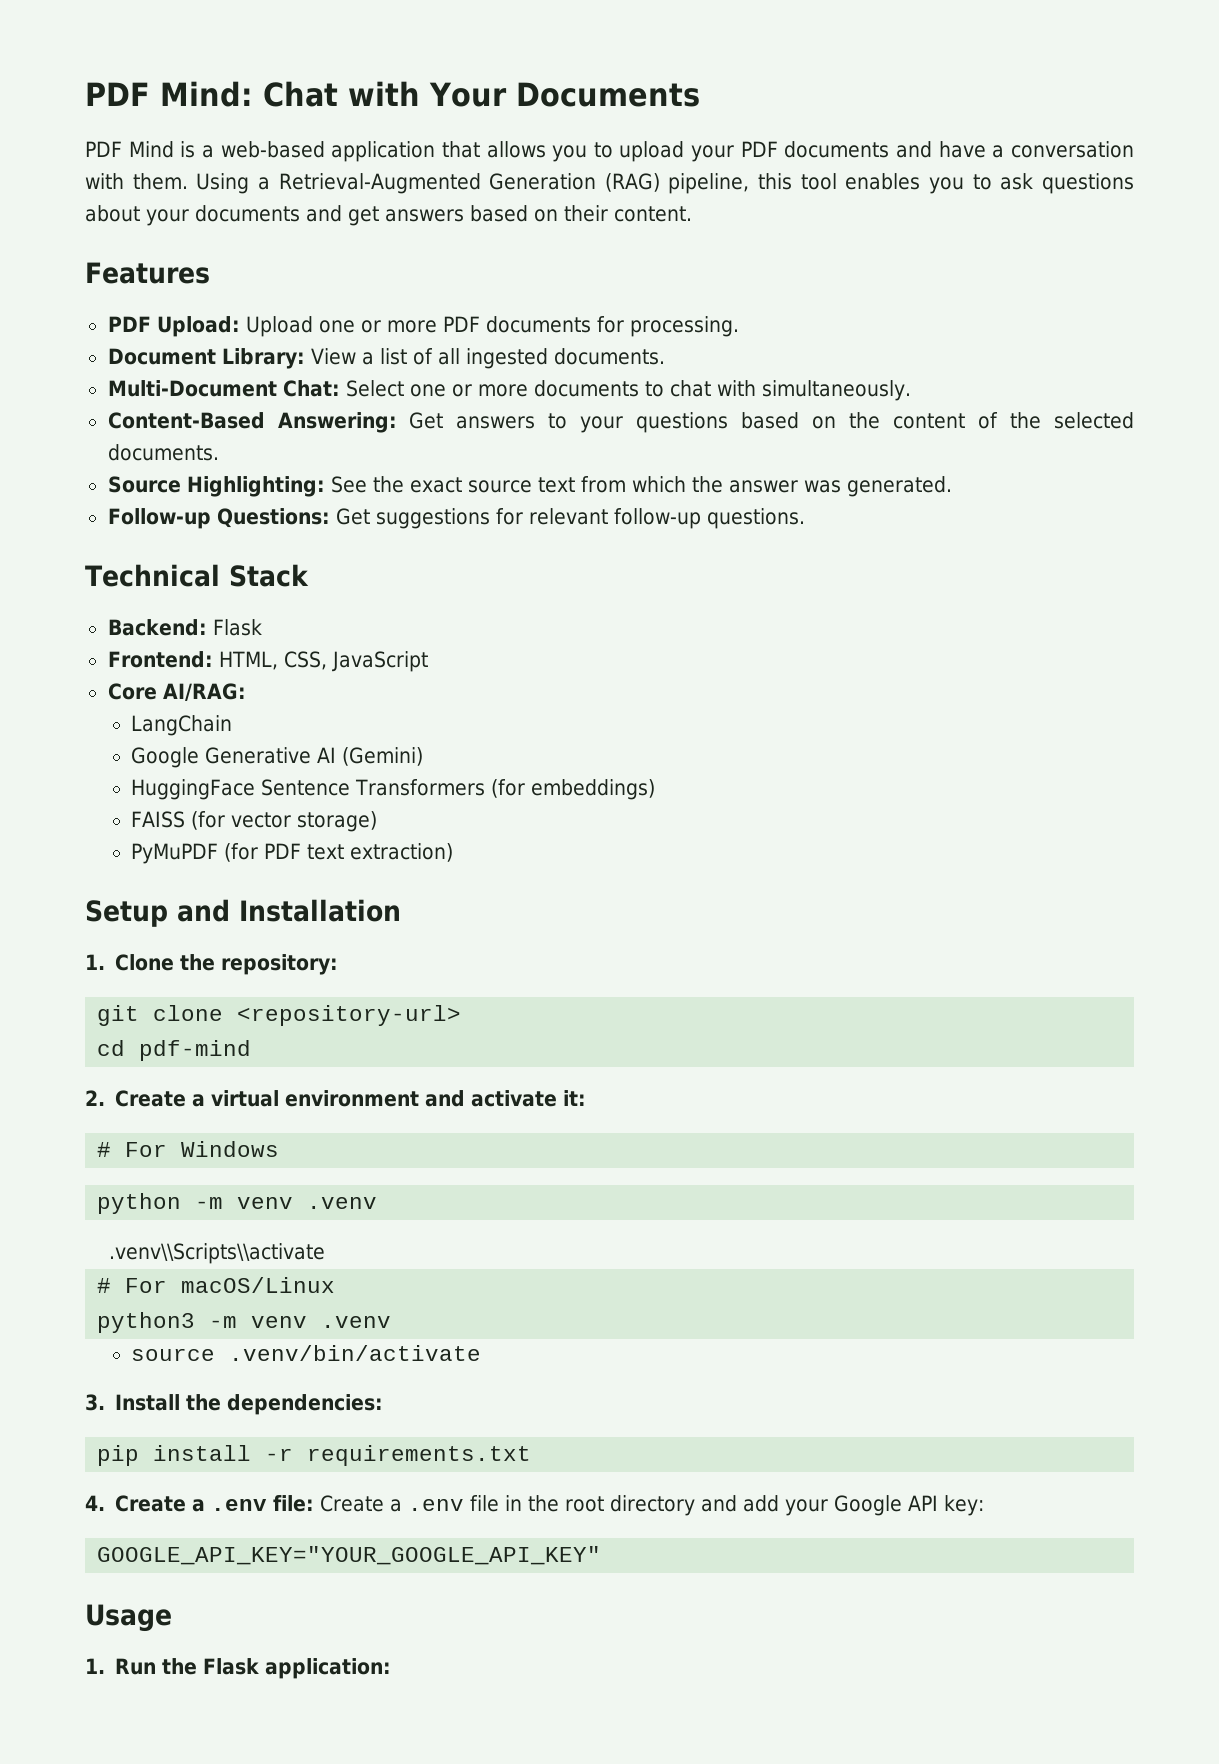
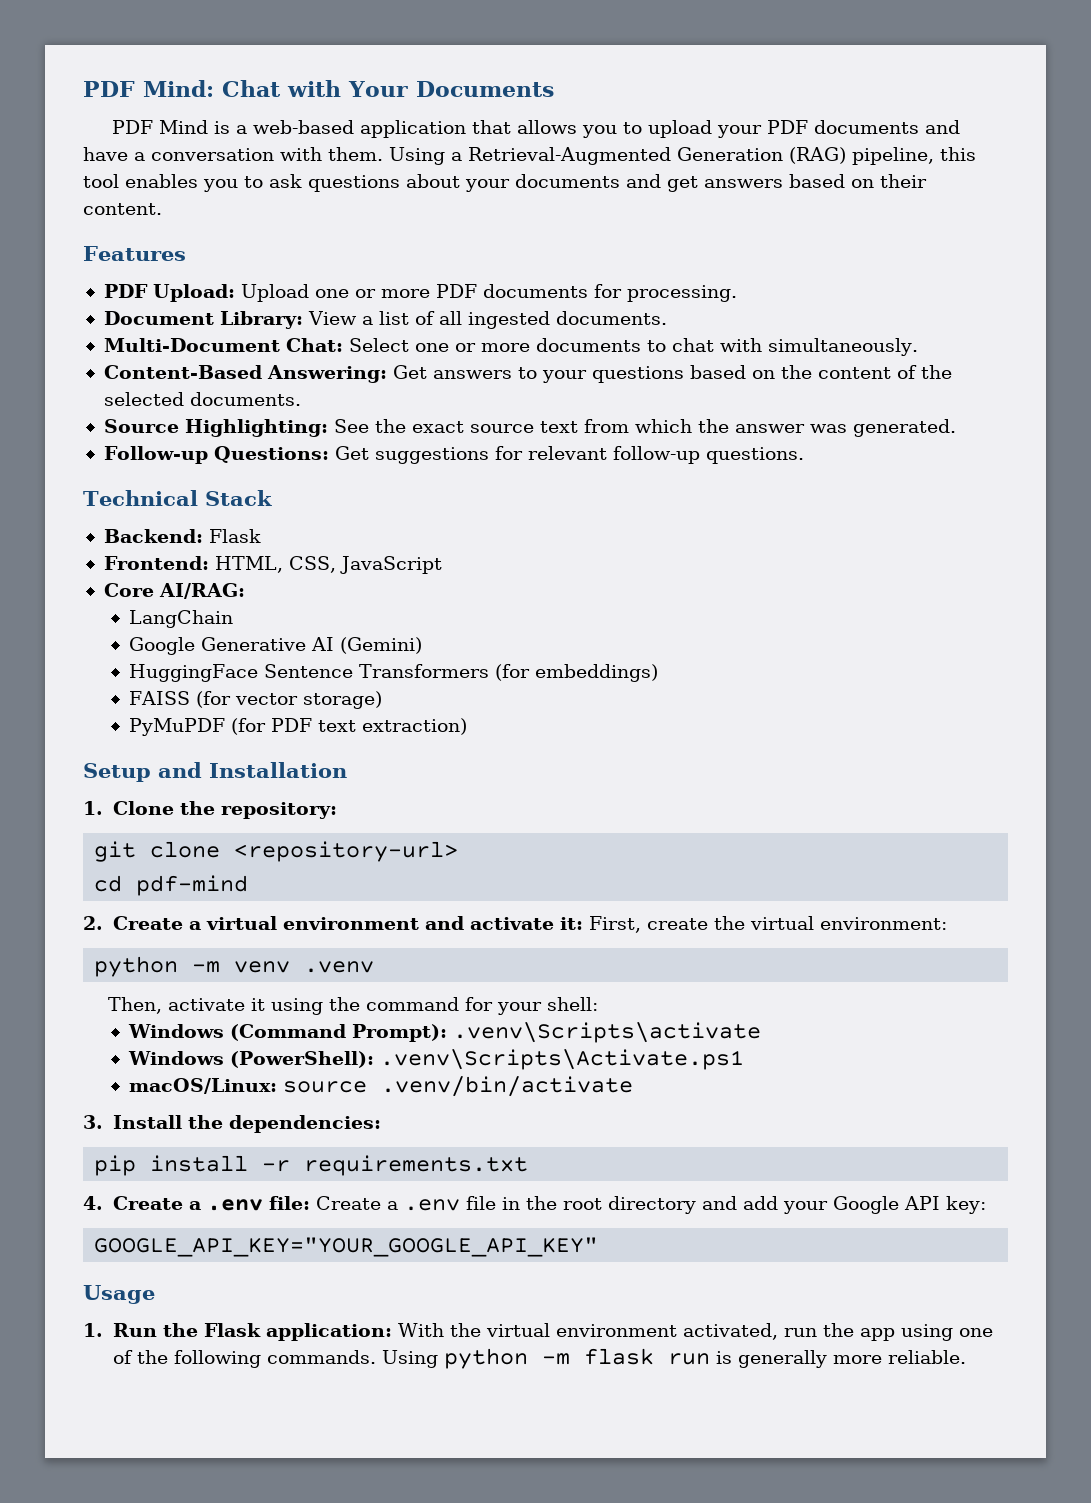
- 2. Create a virtual environment and activate it:
- # For Windows
+ 2. Create a virtual environment and activate it: First, create the virtual environment:
- .venv\\Scripts\\activate
- # For macOS/Linux
- python3 -m venv .venv
- source .venv/bin/activate
+ Then, activate it using the command for your shell:
+ Windows (Command Prompt): .venv\Scripts\activate
+ Windows (PowerShell): .venv\Scripts\Activate.ps1
+ macOS/Linux: source .venv/bin/activate
- 1. Run the Flask application:
+ 1. Run the Flask application: With the virtual environment activated, run the app using one of the following commands. Using python -m flask run is generally more reliable.

